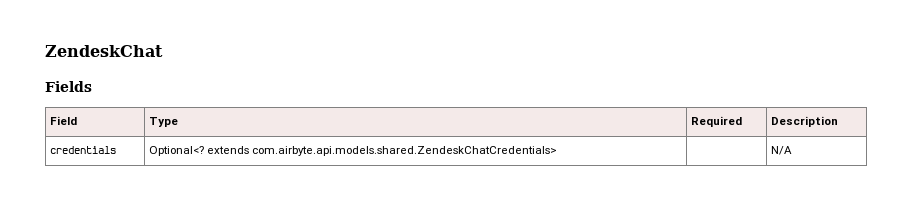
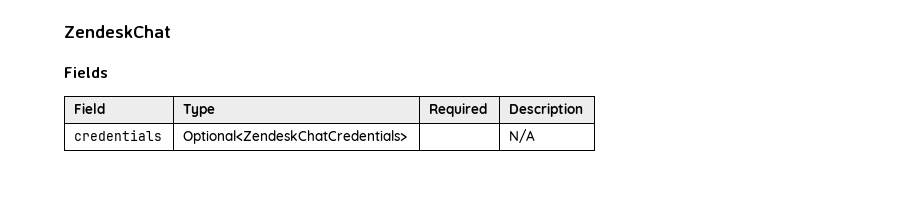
- credentials | Optional<? extends com.airbyte.api.models.shared.ZendeskChatCredentials> | | N/A
+ credentials | Optional<ZendeskChatCredentials> | | N/A

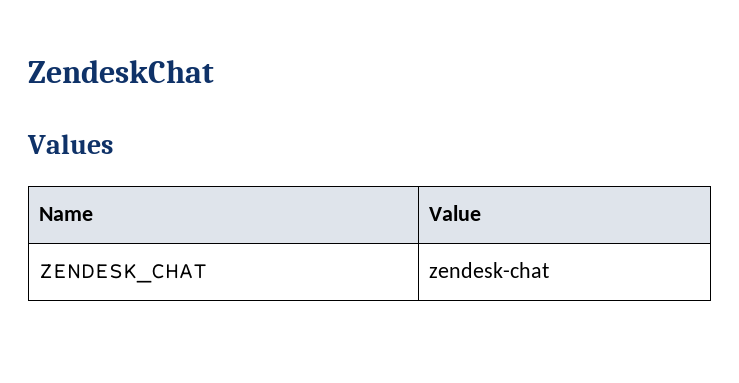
- Fields
- Field | Type | Required | Description
- credentials | Optional<ZendeskChatCredentials> | | N/A
+ Values
+ Name | Value
+ ZENDESK_CHAT | zendesk-chat

